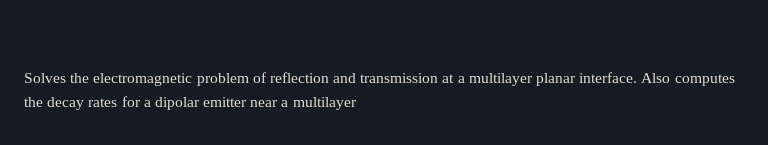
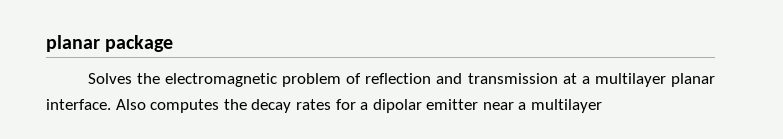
+ planar package

